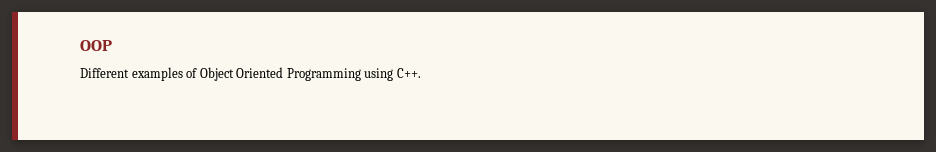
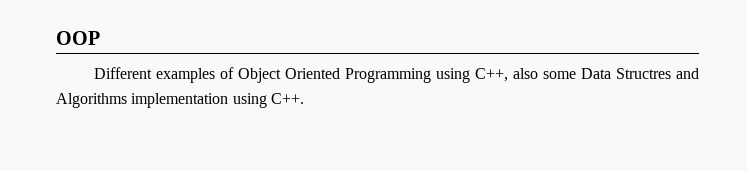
- Different examples of Object Oriented Programming using C++.
+ Different examples of Object Oriented Programming using C++, also some Data Structres and Algorithms implementation using C++.

